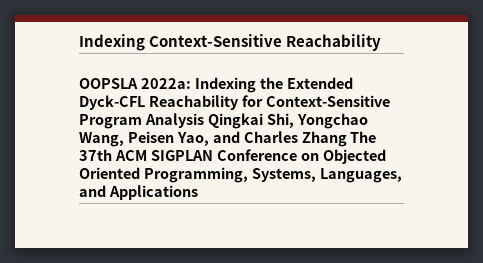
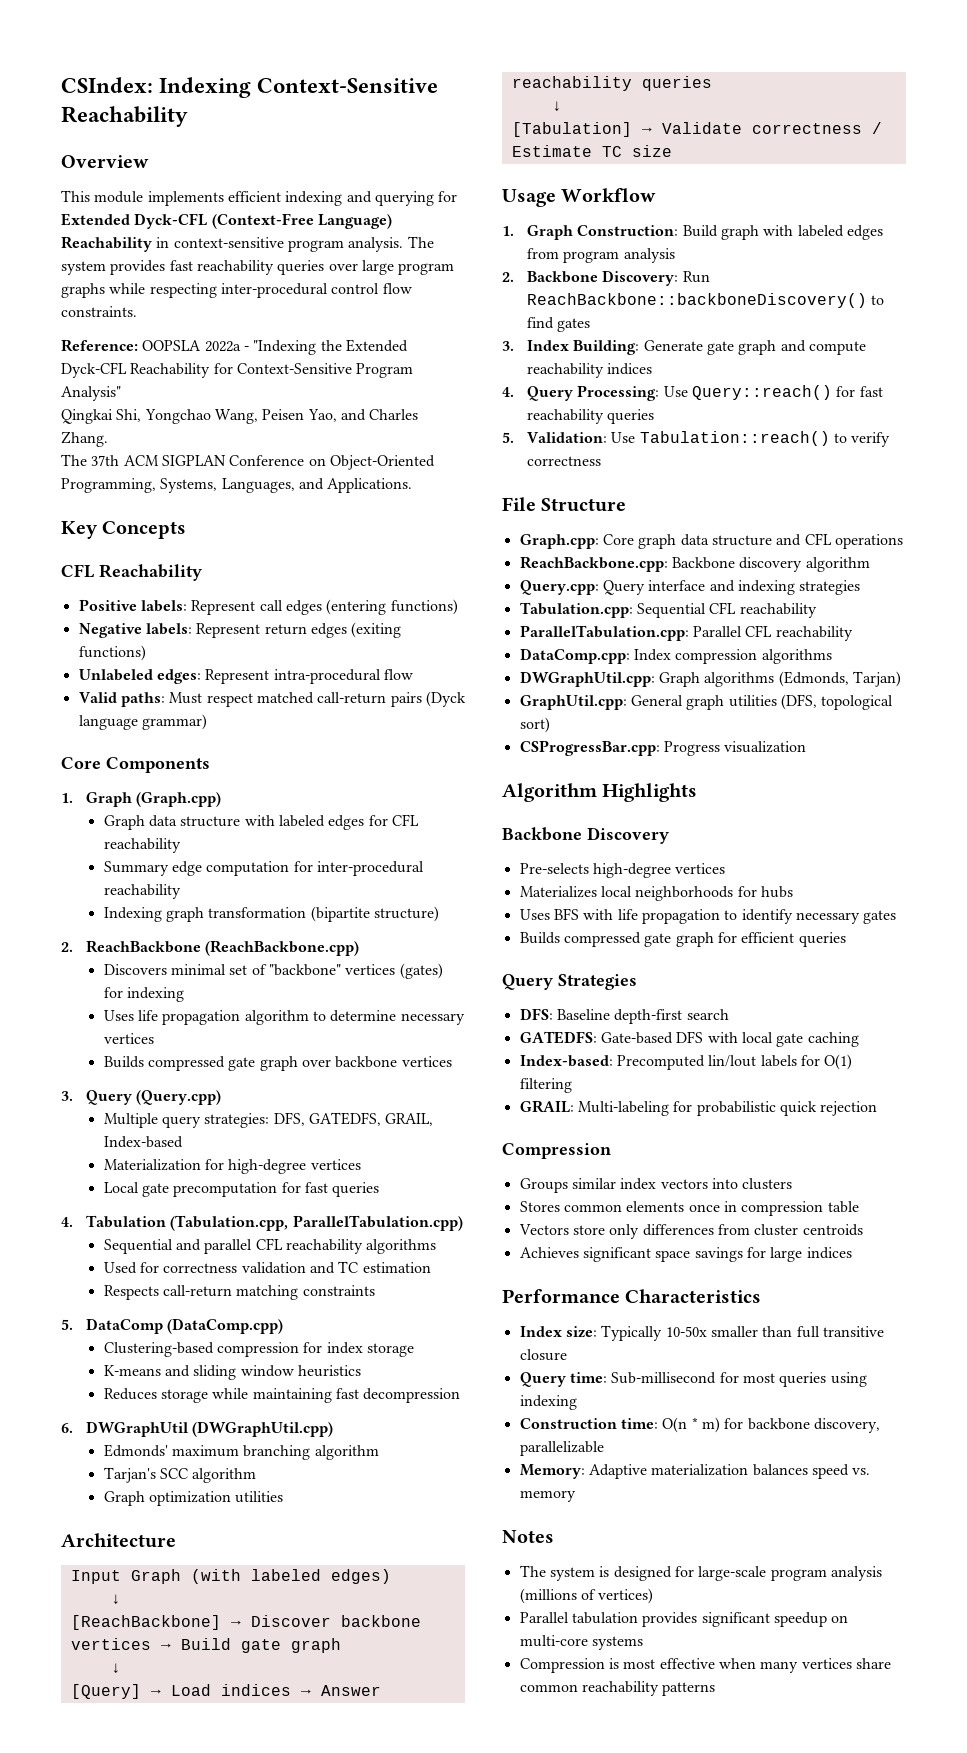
- Indexing Context-Sensitive Reachability
+ CSIndex: Indexing Context-Sensitive Reachability
- OOPSLA 2022a: Indexing the Extended Dyck-CFL Reachability for Context-Sensitive Program Analysis Qingkai Shi, Yongchao Wang, Peisen Yao, and Charles Zhang The 37th ACM SIGPLAN Conference on Objected Oriented Programming, Systems, Languages, and Applications
+ Overview
+ This module implements efficient indexing and querying for Extended Dyck-CFL (Context-Free Language) Reachability in context-sensitive program analysis. The system provides fast reachability queries over large program graphs while respecting inter-procedural control flow constraints.
+ Reference: OOPSLA 2022a - "Indexing the Extended Dyck-CFL Reachability for Context-Sensitive Program Analysis"
+ Qingkai Shi, Yongchao Wang, Peisen Yao, and Charles Zhang.
+ The 37th ACM SIGPLAN Conference on Object-Oriented Programming, Systems, Languages, and Applications.
+ Key Concepts
+ CFL Reachability
+ Positive labels: Represent call edges (entering functions)
+ Negative labels: Represent return edges (exiting functions)
+ Unlabeled edges: Represent intra-procedural flow
+ Valid paths: Must respect matched call-return pairs (Dyck language grammar)
+ Core Components
+ 1. Graph (Graph.cpp)
+ Graph data structure with labeled edges for CFL reachability
+ Summary edge computation for inter-procedural reachability
+ Indexing graph transformation (bipartite structure)
+ 2. ReachBackbone (ReachBackbone.cpp)
+ Discovers minimal set of "backbone" vertices (gates) for indexing
+ Uses life propagation algorithm to determine necessary vertices
+ Builds compressed gate graph over backbone vertices
+ 3. Query (Query.cpp)
+ Multiple query strategies: DFS, GATEDFS, GRAIL, Index-based
+ Materialization for high-degree vertices
+ Local gate precomputation for fast queries
+ 4. Tabulation (Tabulation.cpp, ParallelTabulation.cpp)
+ Sequential and parallel CFL reachability algorithms
+ Used for correctness validation and TC estimation
+ Respects call-return matching constraints
+ 5. DataComp (DataComp.cpp)
+ Clustering-based compression for index storage
+ K-means and sliding window heuristics
+ Reduces storage while maintaining fast decompression
+ 6. DWGraphUtil (DWGraphUtil.cpp)
+ Edmonds' maximum branching algorithm
+ Tarjan's SCC algorithm
+ Graph optimization utilities
+ Architecture
+ Input Graph (with labeled edges)
+ ↓
+ [ReachBackbone] → Discover backbone vertices → Build gate graph
+ ↓
+ [Query] → Load indices → Answer reachability queries
+ ↓
+ [Tabulation] → Validate correctness / Estimate TC size
+ Usage Workflow
+ 1. Graph Construction: Build graph with labeled edges from program analysis
+ 2. Backbone Discovery: Run ReachBackbone::backboneDiscovery() to find gates
+ 3. Index Building: Generate gate graph and compute reachability indices
+ 4. Query Processing: Use Query::reach() for fast reachability queries
+ 5. Validation: Use Tabulation::reach() to verify correctness
+ File Structure
+ Graph.cpp: Core graph data structure and CFL operations
+ ReachBackbone.cpp: Backbone discovery algorithm
+ Query.cpp: Query interface and indexing strategies
+ Tabulation.cpp: Sequential CFL reachability
+ ParallelTabulation.cpp: Parallel CFL reachability
+ DataComp.cpp: Index compression algorithms
+ DWGraphUtil.cpp: Graph algorithms (Edmonds, Tarjan)
+ GraphUtil.cpp: General graph utilities (DFS, topological sort)
+ CSProgressBar.cpp: Progress visualization
+ Algorithm Highlights
+ Backbone Discovery
+ Pre-selects high-degree vertices
+ Materializes local neighborhoods for hubs
+ Uses BFS with life propagation to identify necessary gates
+ Builds compressed gate graph for efficient queries
+ Query Strategies
+ DFS: Baseline depth-first search
+ GATEDFS: Gate-based DFS with local gate caching
+ Index-based: Precomputed lin/lout labels for O(1) filtering
+ GRAIL: Multi-labeling for probabilistic quick rejection
+ Compression
+ Groups similar index vectors into clusters
+ Stores common elements once in compression table
+ Vectors store only differences from cluster centroids
+ Achieves significant space savings for large indices
+ Performance Characteristics
+ Index size: Typically 10-50x smaller than full transitive closure
+ Query time: Sub-millisecond for most queries using indexing
+ Construction time: O(n * m) for backbone discovery, parallelizable
+ Memory: Adaptive materialization balances speed vs. memory
+ Notes
+ The system is designed for large-scale program analysis (millions of vertices)
+ Parallel tabulation provides significant speedup on multi-core systems
+ Compression is most effective when many vertices share common reachability patterns

